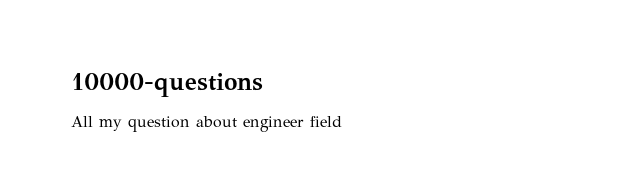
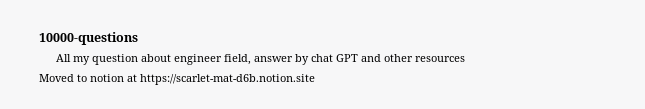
- All my question about engineer field
+ All my question about engineer field, answer by chat GPT and other resources
+ Moved to notion at https://scarlet-mat-d6b.notion.site

